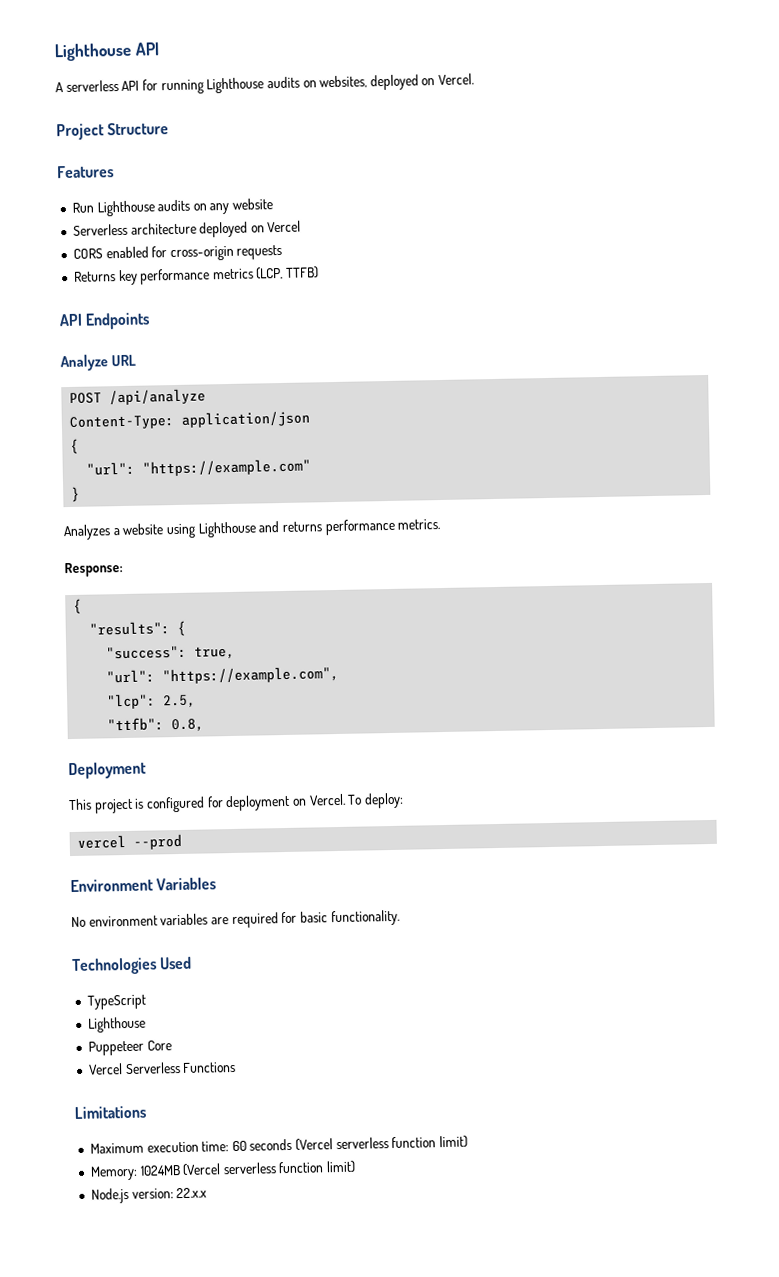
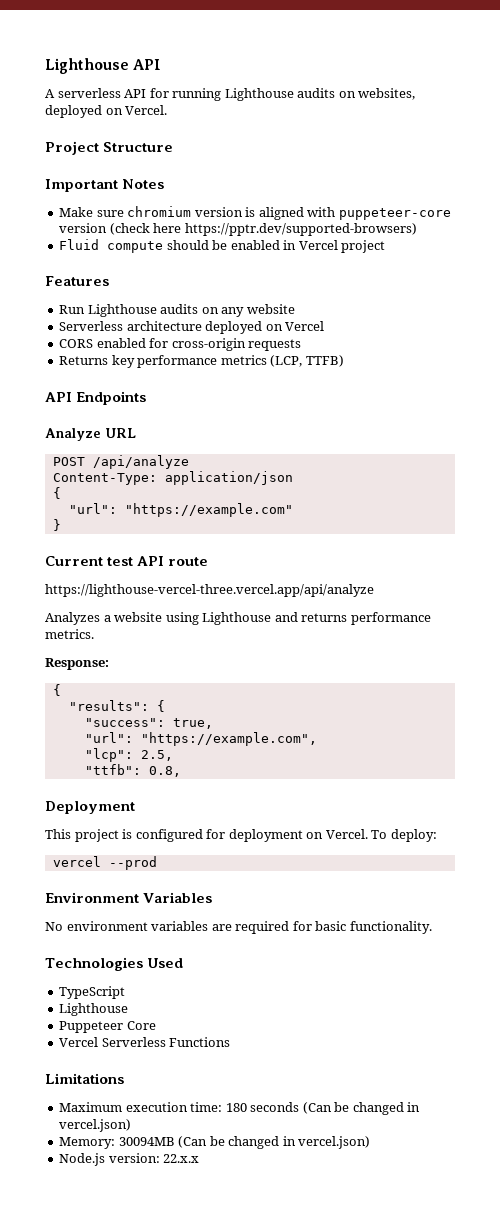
+ Important Notes
+ Make sure chromium version is aligned with puppeteer-core version (check here https://pptr.dev/supported-browsers)
+ Fluid compute should be enabled in Vercel project
+ Current test API route
+ https://lighthouse-vercel-three.vercel.app/api/analyze
- Maximum execution time: 60 seconds (Vercel serverless function limit)
- Memory: 1024MB (Vercel serverless function limit)
+ Maximum execution time: 180 seconds (Can be changed in vercel.json)
+ Memory: 30094MB (Can be changed in vercel.json)

